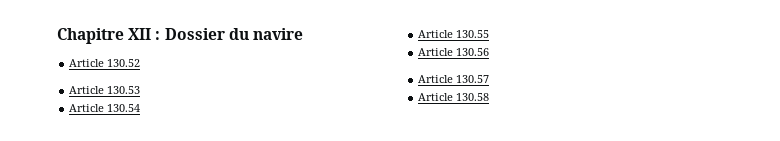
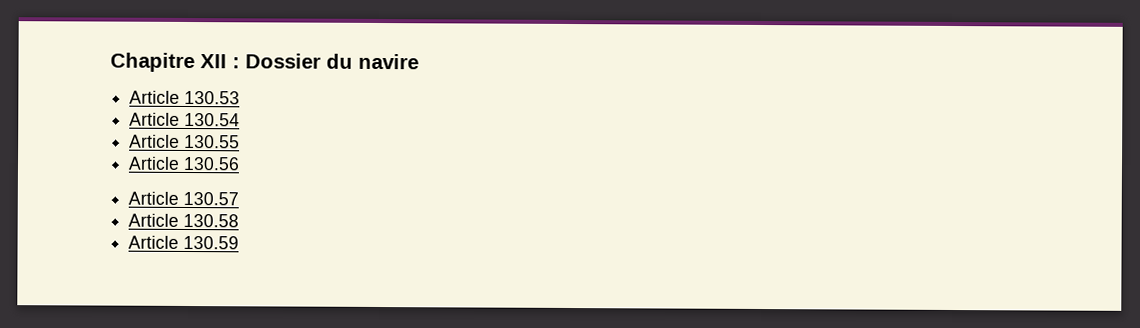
- Article 130.52
+ Article 130.59

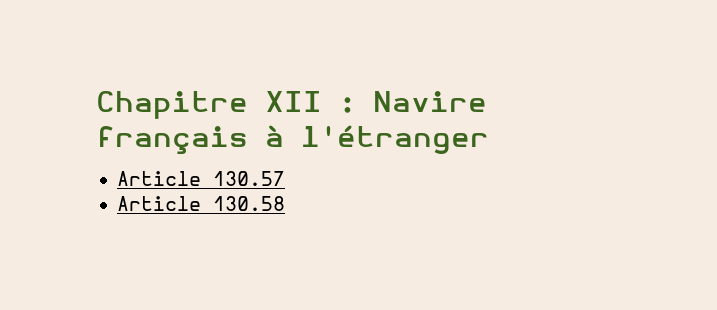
- Chapitre XII : Dossier du navire
- Article 130.53
- Article 130.54
- Article 130.55
- Article 130.56
+ Chapitre XII : Navire français à l'étranger
- Article 130.59

